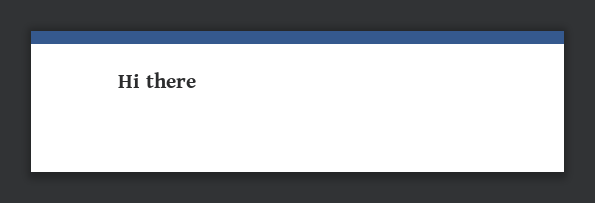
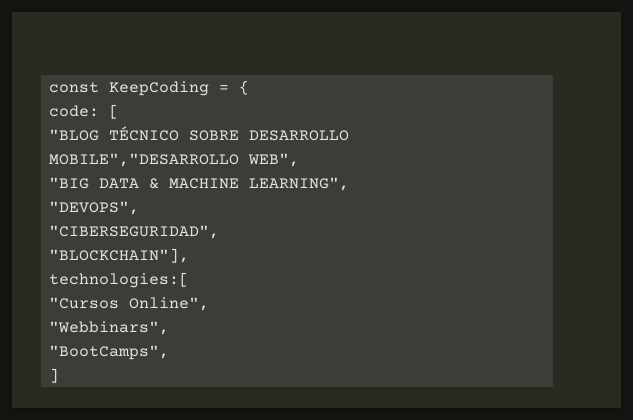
- Hi there
+ const KeepCoding = {
+ code: [
+ "BLOG TÉCNICO SOBRE DESARROLLO MOBILE","DESARROLLO WEB",
+ "BIG DATA & MACHINE LEARNING",
+ "DEVOPS",
+ "CIBERSEGURIDAD",
+ "BLOCKCHAIN"],
+ technologies:[
+ "Cursos Online",
+ "Webbinars",
+ "BootCamps",
+ ]

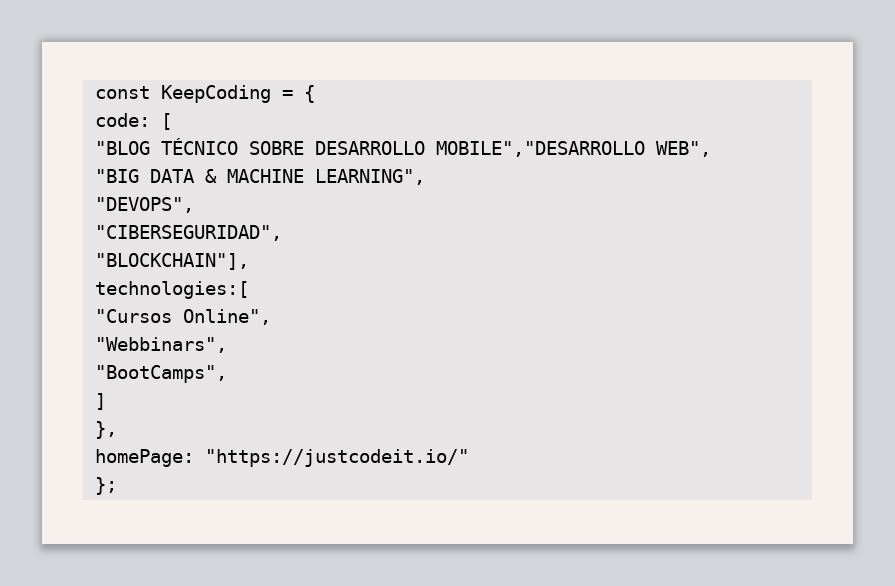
+ },
+ homePage: "https://justcodeit.io/"
+ };

